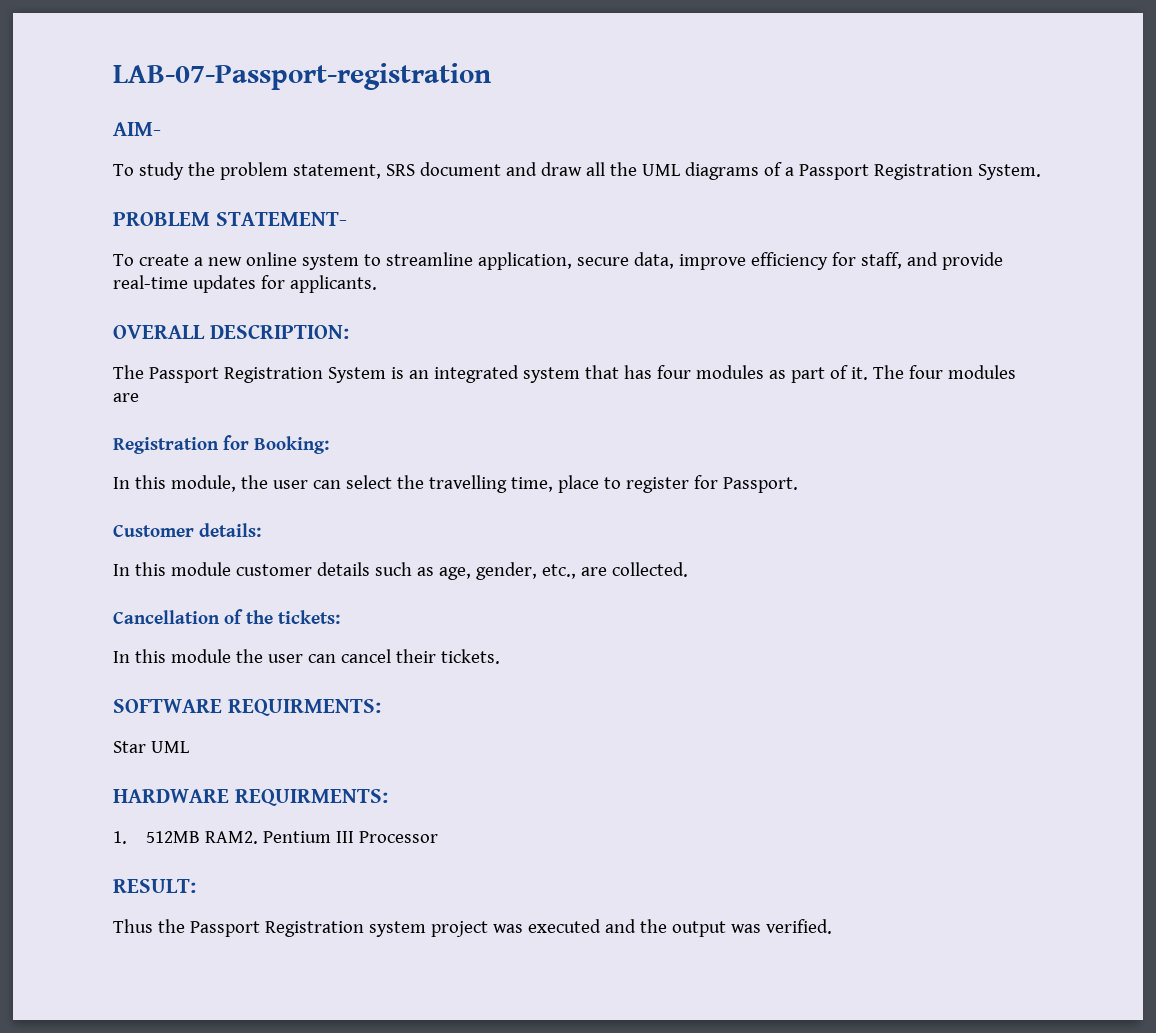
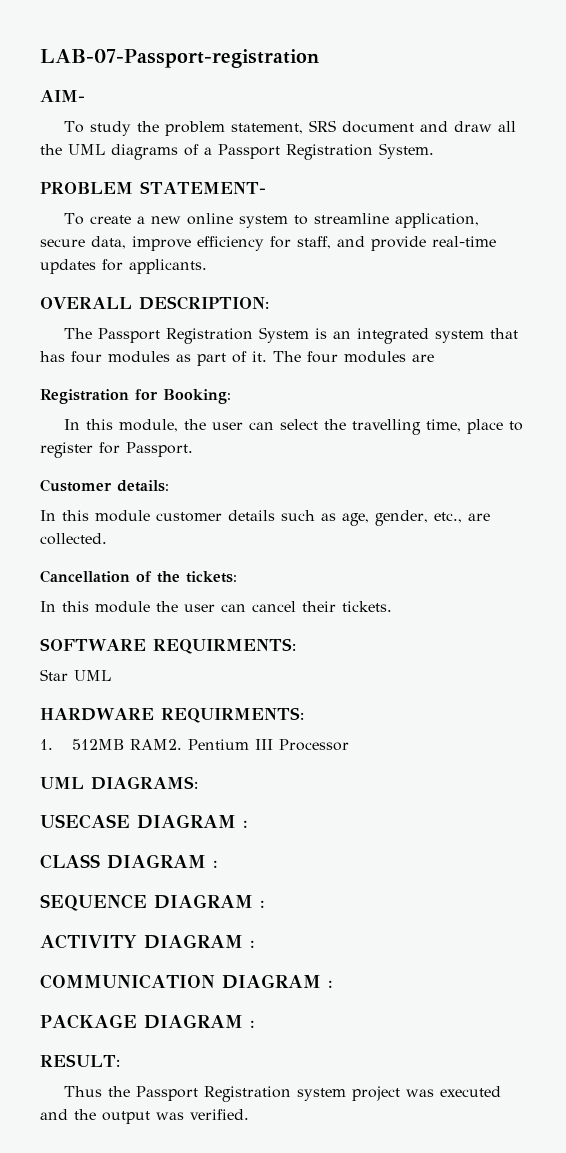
+ UML DIAGRAMS:
+ USECASE DIAGRAM :
+ CLASS DIAGRAM :
+ SEQUENCE DIAGRAM :
+ ACTIVITY DIAGRAM :
+ COMMUNICATION DIAGRAM :
+ PACKAGE DIAGRAM :

